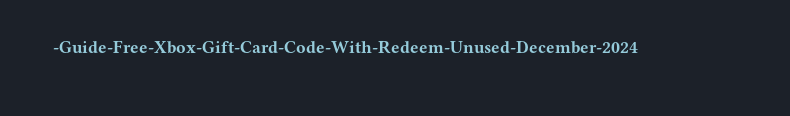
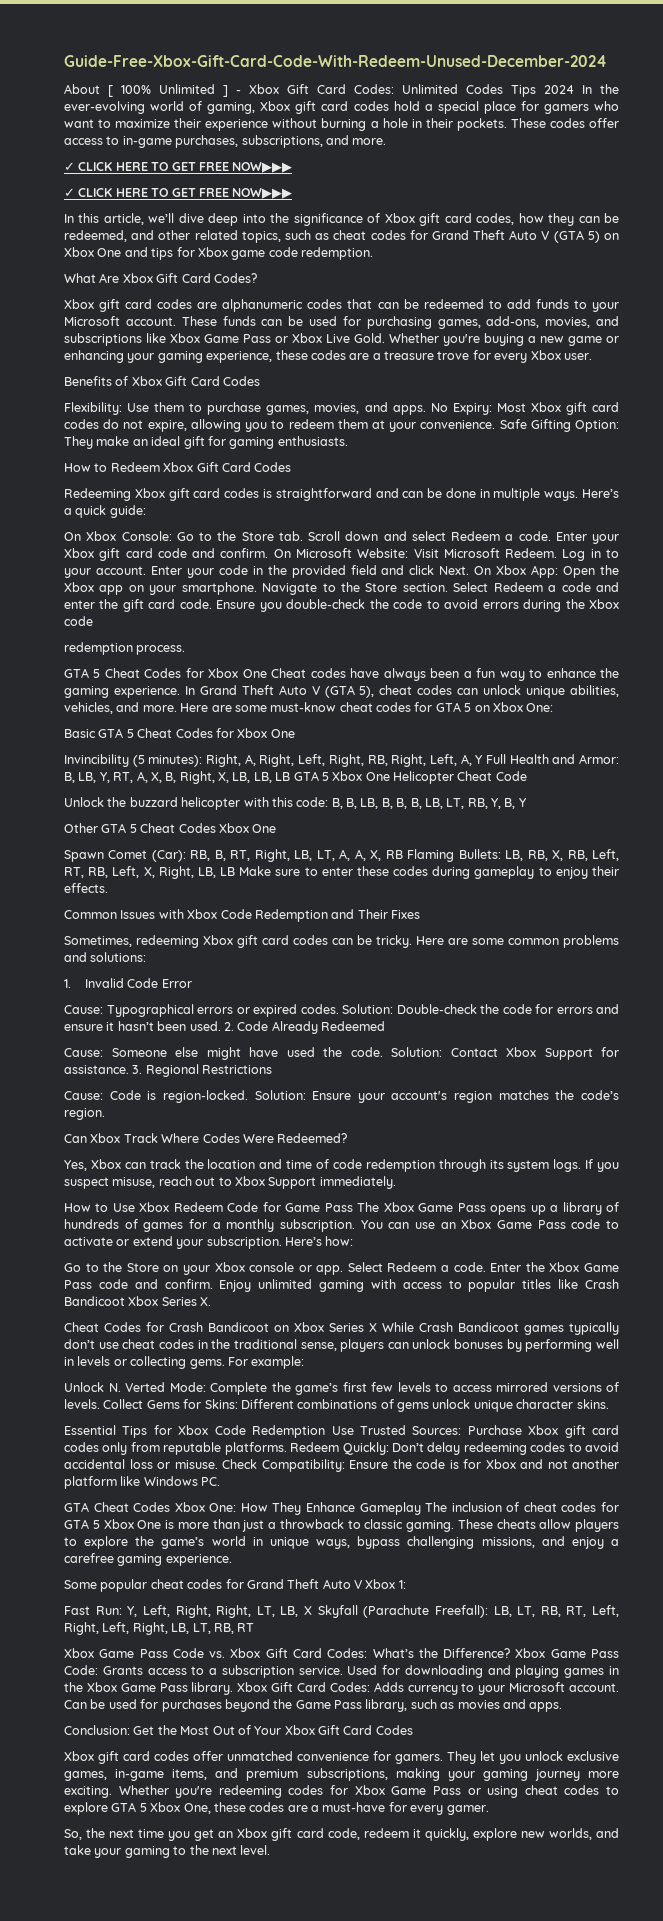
- -Guide-Free-Xbox-Gift-Card-Code-With-Redeem-Unused-December-2024
+ Guide-Free-Xbox-Gift-Card-Code-With-Redeem-Unused-December-2024
+ About [ 100% Unlimited ] - Xbox Gift Card Codes: Unlimited Codes Tips 2024 In the ever-evolving world of gaming, Xbox gift card codes hold a special place for gamers who want to maximize their experience without burning a hole in their pockets. These codes offer access to in-game purchases, subscriptions, and more.
+ ✓ CLICK HERE TO GET FREE NOW▶▶▶
+ ✓ CLICK HERE TO GET FREE NOW▶▶▶
+ In this article, we’ll dive deep into the significance of Xbox gift card codes, how they can be redeemed, and other related topics, such as cheat codes for Grand Theft Auto V (GTA 5) on Xbox One and tips for Xbox game code redemption.
+ What Are Xbox Gift Card Codes?
+ Xbox gift card codes are alphanumeric codes that can be redeemed to add funds to your Microsoft account. These funds can be used for purchasing games, add-ons, movies, and subscriptions like Xbox Game Pass or Xbox Live Gold. Whether you're buying a new game or enhancing your gaming experience, these codes are a treasure trove for every Xbox user.
+ Benefits of Xbox Gift Card Codes
+ Flexibility: Use them to purchase games, movies, and apps. No Expiry: Most Xbox gift card codes do not expire, allowing you to redeem them at your convenience. Safe Gifting Option: They make an ideal gift for gaming enthusiasts.
+ How to Redeem Xbox Gift Card Codes
+ Redeeming Xbox gift card codes is straightforward and can be done in multiple ways. Here’s a quick guide:
+ On Xbox Console: Go to the Store tab. Scroll down and select Redeem a code. Enter your Xbox gift card code and confirm. On Microsoft Website: Visit Microsoft Redeem. Log in to your account. Enter your code in the provided field and click Next. On Xbox App: Open the Xbox app on your smartphone. Navigate to the Store section. Select Redeem a code and enter the gift card code. Ensure you double-check the code to avoid errors during the Xbox code
+ redemption process.
+ GTA 5 Cheat Codes for Xbox One Cheat codes have always been a fun way to enhance the gaming experience. In Grand Theft Auto V (GTA 5), cheat codes can unlock unique abilities, vehicles, and more. Here are some must-know cheat codes for GTA 5 on Xbox One:
+ Basic GTA 5 Cheat Codes for Xbox One
+ Invincibility (5 minutes): Right, A, Right, Left, Right, RB, Right, Left, A, Y Full Health and Armor: B, LB, Y, RT, A, X, B, Right, X, LB, LB, LB GTA 5 Xbox One Helicopter Cheat Code
+ Unlock the buzzard helicopter with this code: B, B, LB, B, B, B, LB, LT, RB, Y, B, Y
+ Other GTA 5 Cheat Codes Xbox One
+ Spawn Comet (Car): RB, B, RT, Right, LB, LT, A, A, X, RB Flaming Bullets: LB, RB, X, RB, Left, RT, RB, Left, X, Right, LB, LB Make sure to enter these codes during gameplay to enjoy their effects.
+ Common Issues with Xbox Code Redemption and Their Fixes
+ Sometimes, redeeming Xbox gift card codes can be tricky. Here are some common problems and solutions:
+ 1. Invalid Code Error
+ Cause: Typographical errors or expired codes. Solution: Double-check the code for errors and ensure it hasn’t been used. 2. Code Already Redeemed
+ Cause: Someone else might have used the code. Solution: Contact Xbox Support for assistance. 3. Regional Restrictions
+ Cause: Code is region-locked. Solution: Ensure your account's region matches the code’s region.
+ Can Xbox Track Where Codes Were Redeemed?
+ Yes, Xbox can track the location and time of code redemption through its system logs. If you suspect misuse, reach out to Xbox Support immediately.
+ How to Use Xbox Redeem Code for Game Pass The Xbox Game Pass opens up a library of hundreds of games for a monthly subscription. You can use an Xbox Game Pass code to activate or extend your subscription. Here’s how:
+ Go to the Store on your Xbox console or app. Select Redeem a code. Enter the Xbox Game Pass code and confirm. Enjoy unlimited gaming with access to popular titles like Crash Bandicoot Xbox Series X.
+ Cheat Codes for Crash Bandicoot on Xbox Series X While Crash Bandicoot games typically don’t use cheat codes in the traditional sense, players can unlock bonuses by performing well in levels or collecting gems. For example:
+ Unlock N. Verted Mode: Complete the game’s first few levels to access mirrored versions of levels. Collect Gems for Skins: Different combinations of gems unlock unique character skins.
+ Essential Tips for Xbox Code Redemption Use Trusted Sources: Purchase Xbox gift card codes only from reputable platforms. Redeem Quickly: Don’t delay redeeming codes to avoid accidental loss or misuse. Check Compatibility: Ensure the code is for Xbox and not another platform like Windows PC.
+ GTA Cheat Codes Xbox One: How They Enhance Gameplay The inclusion of cheat codes for GTA 5 Xbox One is more than just a throwback to classic gaming. These cheats allow players to explore the game’s world in unique ways, bypass challenging missions, and enjoy a carefree gaming experience.
+ Some popular cheat codes for Grand Theft Auto V Xbox 1:
+ Fast Run: Y, Left, Right, Right, LT, LB, X Skyfall (Parachute Freefall): LB, LT, RB, RT, Left, Right, Left, Right, LB, LT, RB, RT
+ Xbox Game Pass Code vs. Xbox Gift Card Codes: What’s the Difference? Xbox Game Pass Code: Grants access to a subscription service. Used for downloading and playing games in the Xbox Game Pass library. Xbox Gift Card Codes: Adds currency to your Microsoft account. Can be used for purchases beyond the Game Pass library, such as movies and apps.
+ Conclusion: Get the Most Out of Your Xbox Gift Card Codes
+ Xbox gift card codes offer unmatched convenience for gamers. They let you unlock exclusive games, in-game items, and premium subscriptions, making your gaming journey more exciting. Whether you're redeeming codes for Xbox Game Pass or using cheat codes to explore GTA 5 Xbox One, these codes are a must-have for every gamer.
+ So, the next time you get an Xbox gift card code, redeem it quickly, explore new worlds, and take your gaming to the next level.

